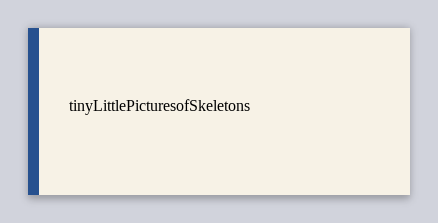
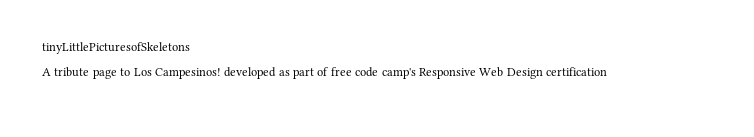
+ A tribute page to Los Campesinos! developed as part of free code camp's Responsive Web Design certification

